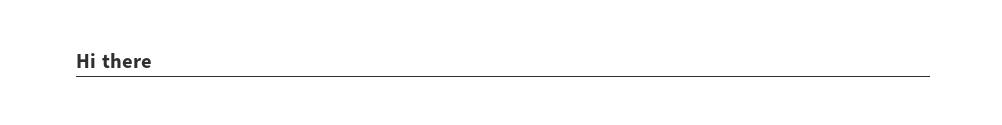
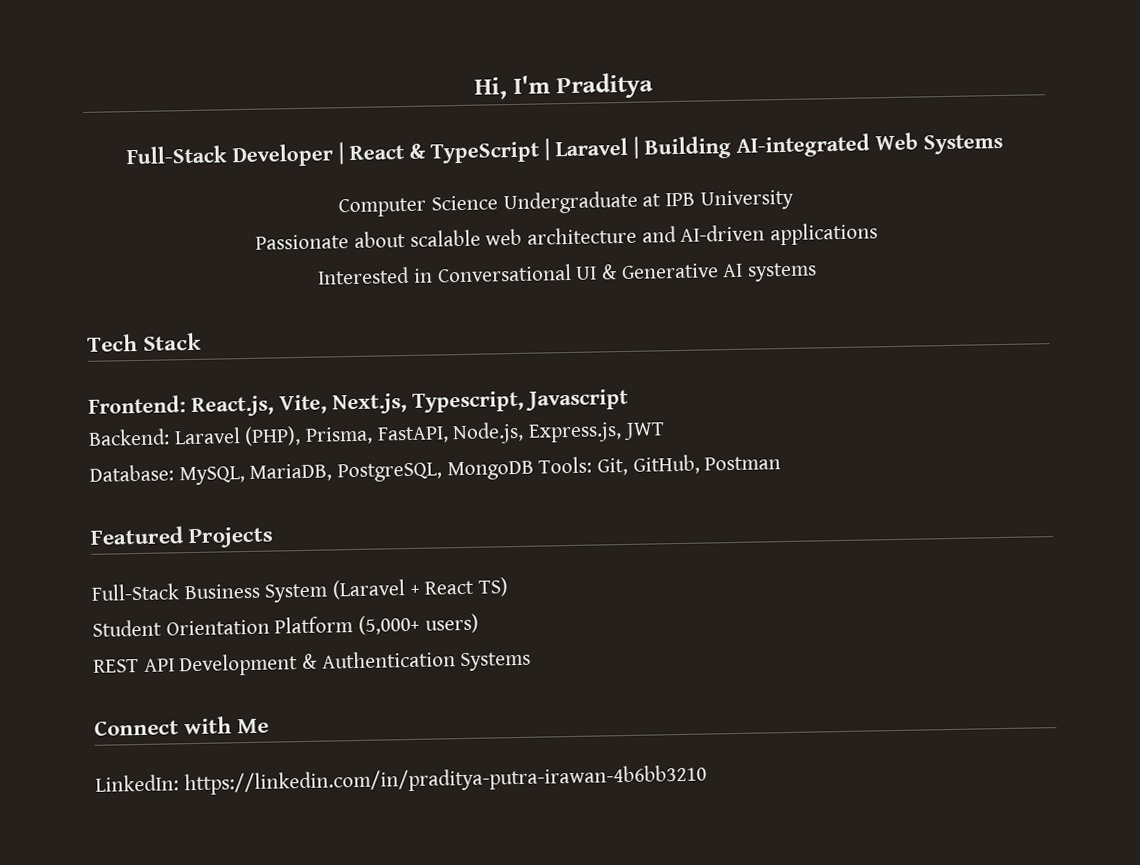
- Hi there
+ Hi, I'm Praditya
+ Full-Stack Developer | React & TypeScript | Laravel | Building AI-integrated Web Systems
+ Computer Science Undergraduate at IPB University
+ Passionate about scalable web architecture and AI-driven applications
+ Interested in Conversational UI & Generative AI systems
+ Tech Stack
+ Frontend: React.js, Vite, Next.js, Typescript, Javascript
+ Backend: Laravel (PHP), Prisma, FastAPI, Node.js, Express.js, JWT
+ Database: MySQL, MariaDB, PostgreSQL, MongoDB Tools: Git, GitHub, Postman
+ Featured Projects
+ Full-Stack Business System (Laravel + React TS)
+ Student Orientation Platform (5,000+ users)
+ REST API Development & Authentication Systems
+ Connect with Me
+ LinkedIn: https://linkedin.com/in/praditya-putra-irawan-4b6bb3210

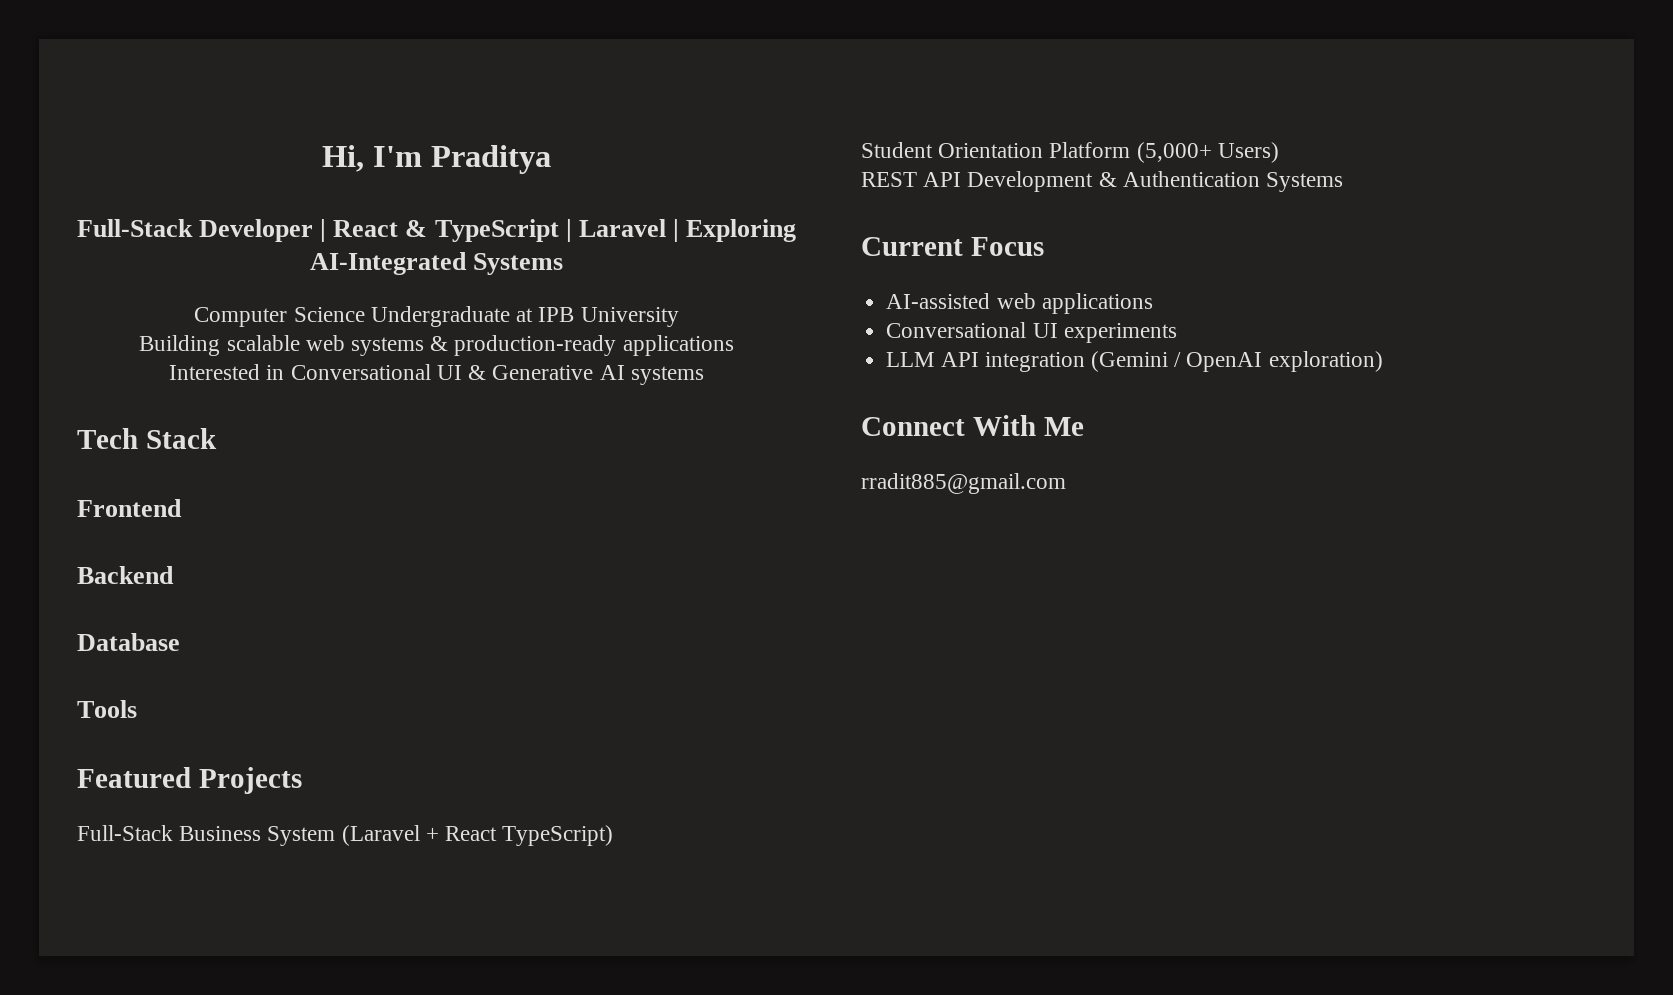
- Full-Stack Developer | React & TypeScript | Laravel | Building AI-integrated Web Systems
+ Full-Stack Developer | React & TypeScript | Laravel | Exploring AI-Integrated Systems
- Passionate about scalable web architecture and AI-driven applications
+ Building scalable web systems & production-ready applications
- Frontend: React.js, Vite, Next.js, Typescript, Javascript
- Backend: Laravel (PHP), Prisma, FastAPI, Node.js, Express.js, JWT
- Database: MySQL, MariaDB, PostgreSQL, MongoDB Tools: Git, GitHub, Postman
+ Frontend
+ Backend
+ Database
+ Tools
- Full-Stack Business System (Laravel + React TS)
+ Full-Stack Business System (Laravel + React TypeScript)
- Student Orientation Platform (5,000+ users)
+ Student Orientation Platform (5,000+ Users)
+ Current Focus
+ AI-assisted web applications
+ Conversational UI experiments
+ LLM API integration (Gemini / OpenAI exploration)
- Connect with Me
+ Connect With Me
- LinkedIn: https://linkedin.com/in/praditya-putra-irawan-4b6bb3210
+ rradit885@gmail.com

